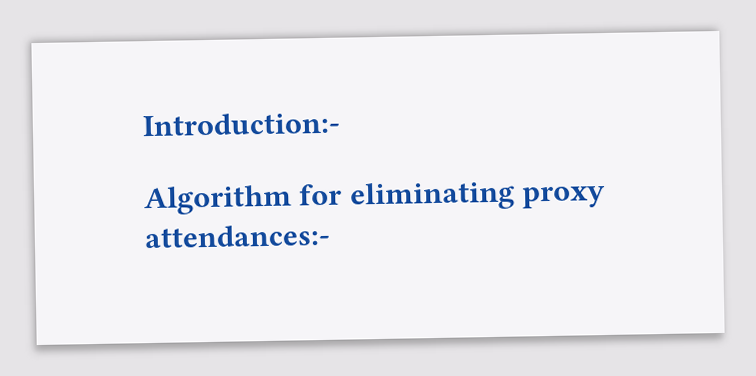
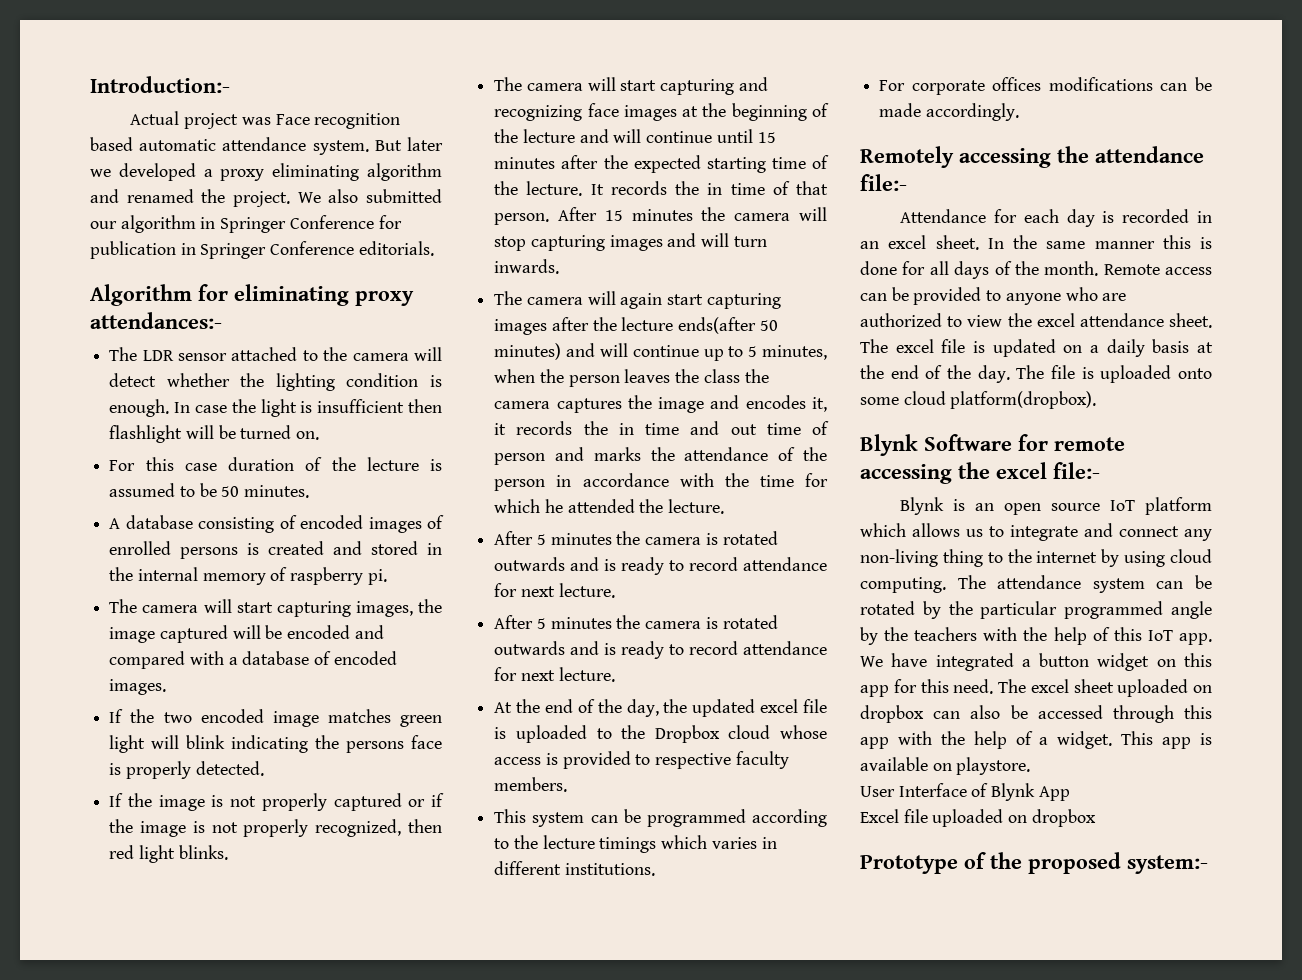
+ Actual project was Face recognition based automatic attendance system. But later we developed a proxy eliminating algorithm and renamed the project. We also submitted our algorithm in Springer Conference for publication in Springer Conference editorials.
+ The LDR sensor attached to the camera will detect whether the lighting condition is enough. In case the light is insufficient then flashlight will be turned on.
+ For this case duration of the lecture is assumed to be 50 minutes.
+ A database consisting of encoded images of enrolled persons is created and stored in the internal memory of raspberry pi.
+ The camera will start capturing images, the image captured will be encoded and compared with a database of encoded images.
+ If the two encoded image matches green light will blink indicating the persons face is properly detected.
+ If the image is not properly captured or if the image is not properly recognized, then red light blinks.
+ The camera will start capturing and recognizing face images at the beginning of the lecture and will continue until 15 minutes after the expected starting time of the lecture. It records the in time of that person. After 15 minutes the camera will stop capturing images and will turn inwards.
+ The camera will again start capturing images after the lecture ends(after 50 minutes) and will continue up to 5 minutes, when the person leaves the class the camera captures the image and encodes it, it records the in time and out time of person and marks the attendance of the person in accordance with the time for which he attended the lecture.
+ After 5 minutes the camera is rotated outwards and is ready to record attendance for next lecture.
+ After 5 minutes the camera is rotated outwards and is ready to record attendance for next lecture.
+ At the end of the day, the updated excel file is uploaded to the Dropbox cloud whose access is provided to respective faculty members.
+ This system can be programmed according to the lecture timings which varies in different institutions.
+ For corporate offices modifications can be made accordingly.
+ Remotely accessing the attendance file:-
+ Attendance for each day is recorded in an excel sheet. In the same manner this is done for all days of the month. Remote access can be provided to anyone who are authorized to view the excel attendance sheet. The excel file is updated on a daily basis at the end of the day. The file is uploaded onto some cloud platform(dropbox).
+ Blynk Software for remote accessing the excel file:-
+ Blynk is an open source IoT platform which allows us to integrate and connect any non-living thing to the internet by using cloud computing. The attendance system can be rotated by the particular programmed angle by the teachers with the help of this IoT app. We have integrated a button widget on this app for this need. The excel sheet uploaded on dropbox can also be accessed through this app with the help of a widget. This app is available on playstore.
+ User Interface of Blynk App
+ Excel file uploaded on dropbox
+ Prototype of the proposed system:-

